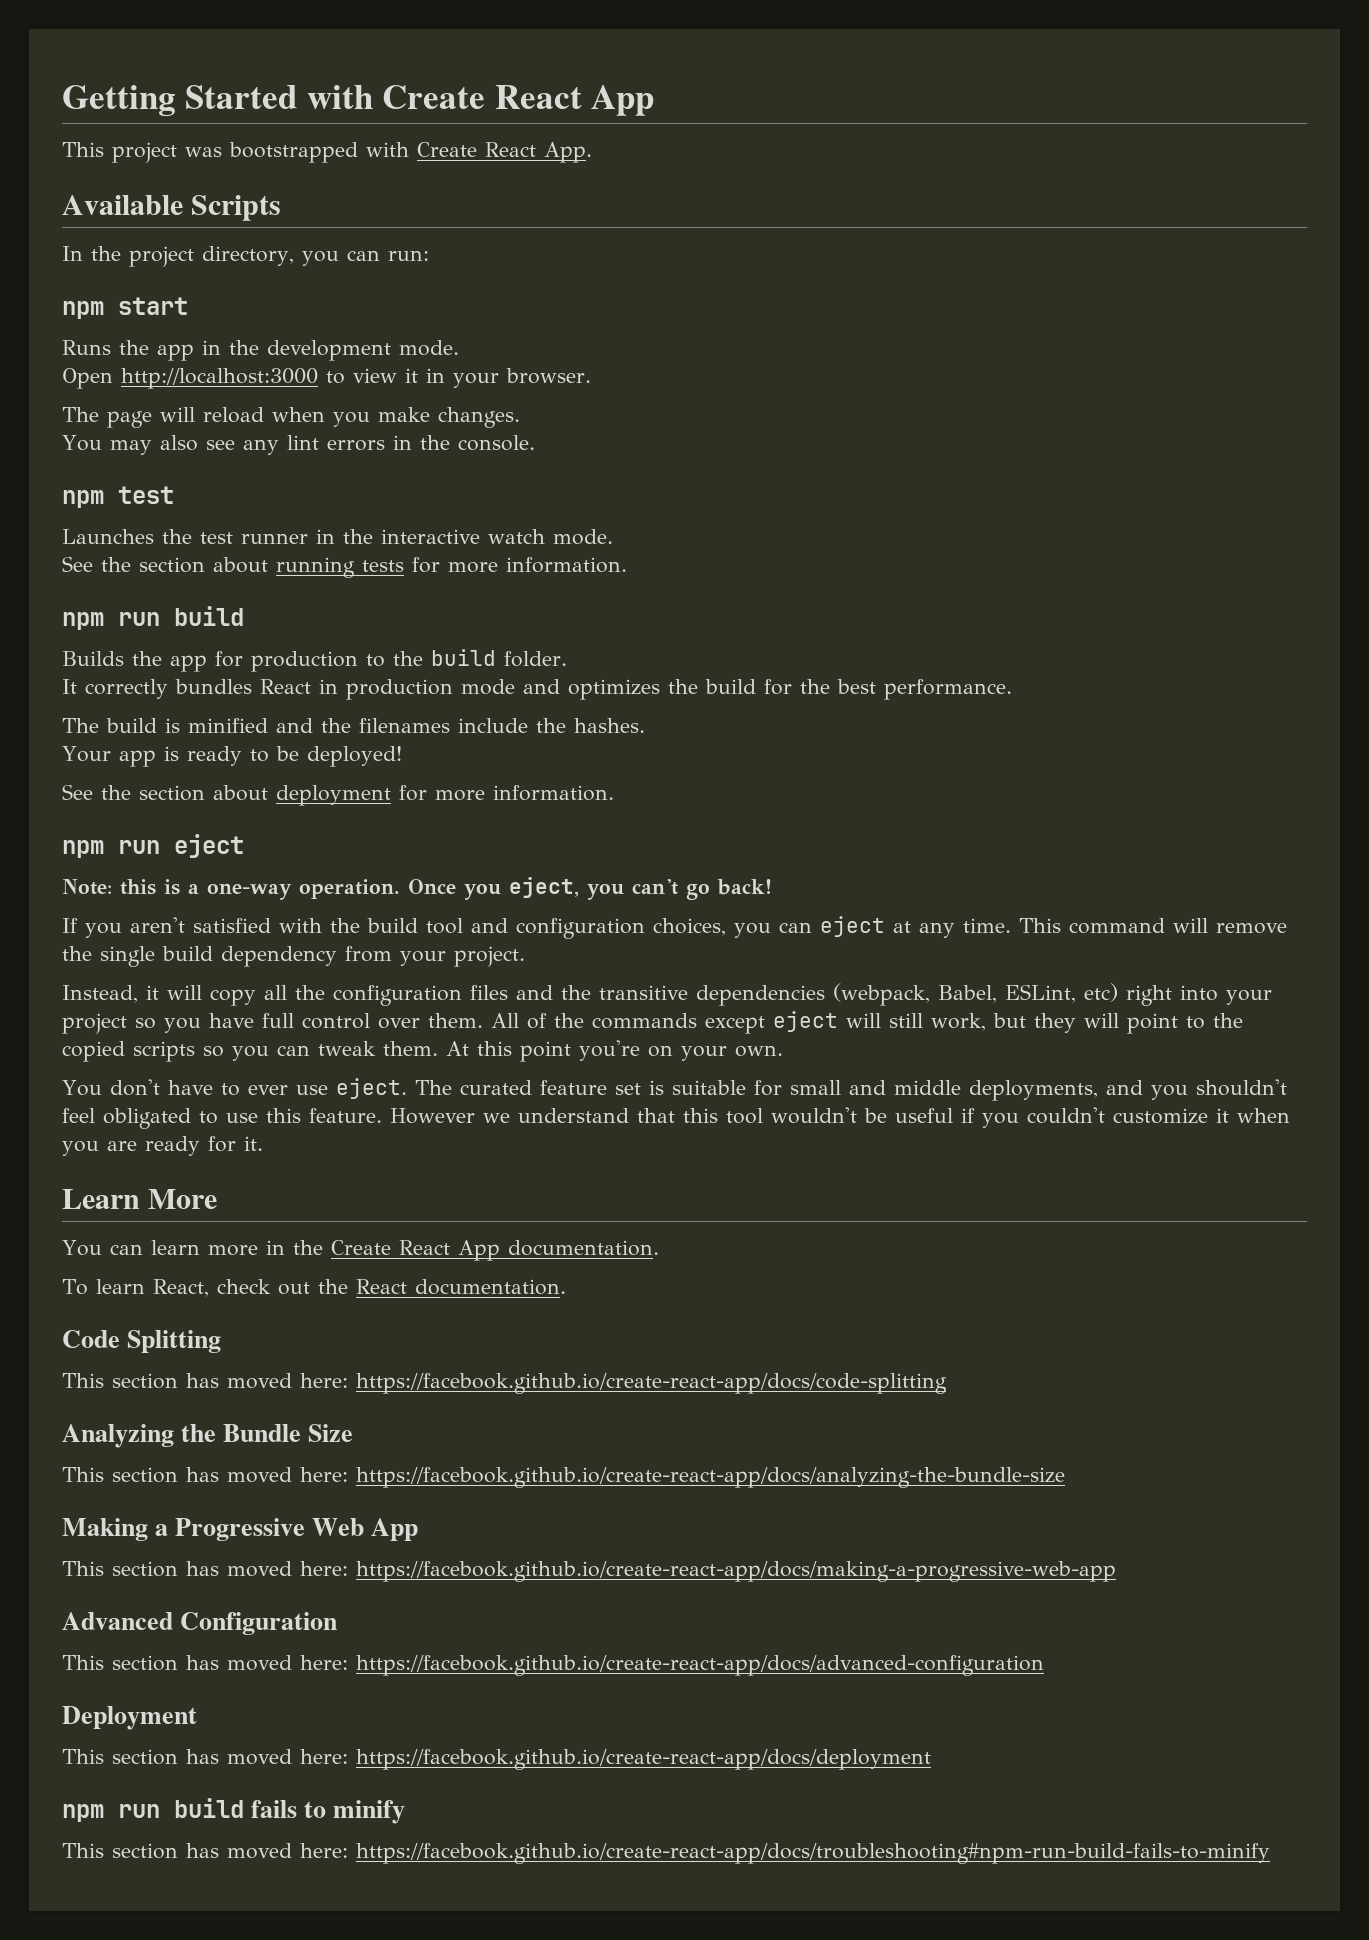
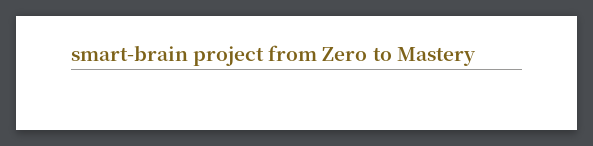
- Getting Started with Create React App
- This project was bootstrapped with Create React App.
- Available Scripts
- In the project directory, you can run:
- npm start
- Runs the app in the development mode.
- Open http://localhost:3000 to view it in your browser.
- The page will reload when you make changes.
- You may also see any lint errors in the console.
- npm test
- Launches the test runner in the interactive watch mode.
- See the section about running tests for more information.
- npm run build
- Builds the app for production to the build folder.
- It correctly bundles React in production mode and optimizes the build for the best performance.
- The build is minified and the filenames include the hashes.
- Your app is ready to be deployed!
- See the section about deployment for more information.
- npm run eject
- Note: this is a one-way operation. Once you eject, you can't go back!
- If you aren't satisfied with the build tool and configuration choices, you can eject at any time. This command will remove the single build dependency from your project.
- Instead, it will copy all the configuration files and the transitive dependencies (webpack, Babel, ESLint, etc) right into your project so you have full control over them. All of the commands except eject will still work, but they will point to the copied scripts so you can tweak them. At this point you're on your own.
- You don't have to ever use eject. The curated feature set is suitable for small and middle deployments, and you shouldn't feel obligated to use this feature. However we understand that this tool wouldn't be useful if you couldn't customize it when you are ready for it.
- Learn More
- You can learn more in the Create React App documentation.
- To learn React, check out the React documentation.
- Code Splitting
- This section has moved here: https://facebook.github.io/create-react-app/docs/code-splitting
- Analyzing the Bundle Size
- This section has moved here: https://facebook.github.io/create-react-app/docs/analyzing-the-bundle-size
- Making a Progressive Web App
- This section has moved here: https://facebook.github.io/create-react-app/docs/making-a-progressive-web-app
- Advanced Configuration
- This section has moved here: https://facebook.github.io/create-react-app/docs/advanced-configuration
- Deployment
- This section has moved here: https://facebook.github.io/create-react-app/docs/deployment
- npm run build fails to minify
- This section has moved here: https://facebook.github.io/create-react-app/docs/troubleshooting#npm-run-build-fails-to-minify
+ smart-brain project from Zero to Mastery

